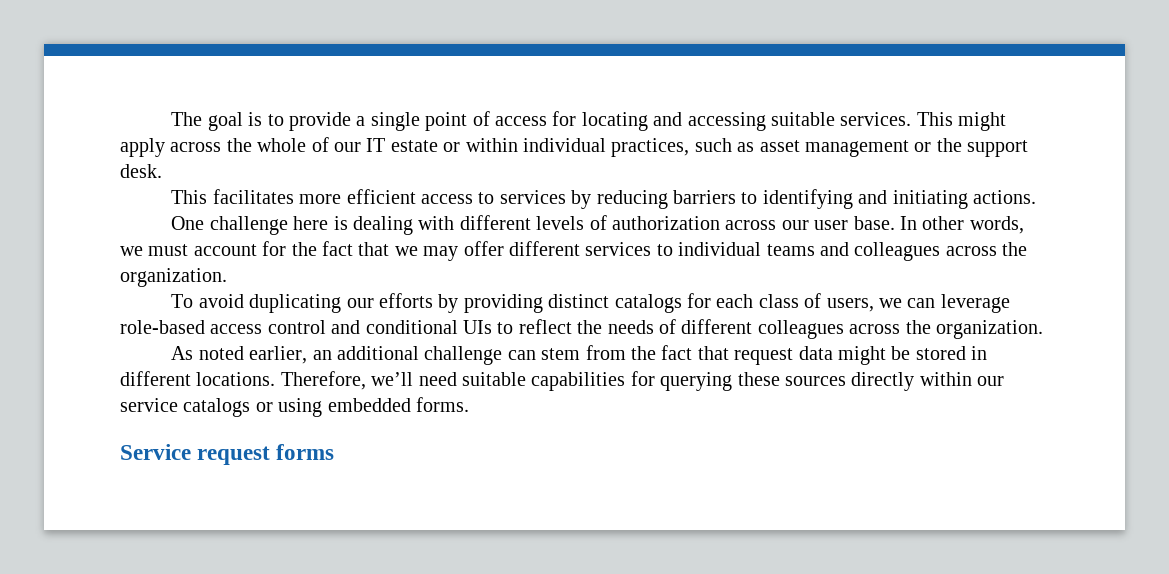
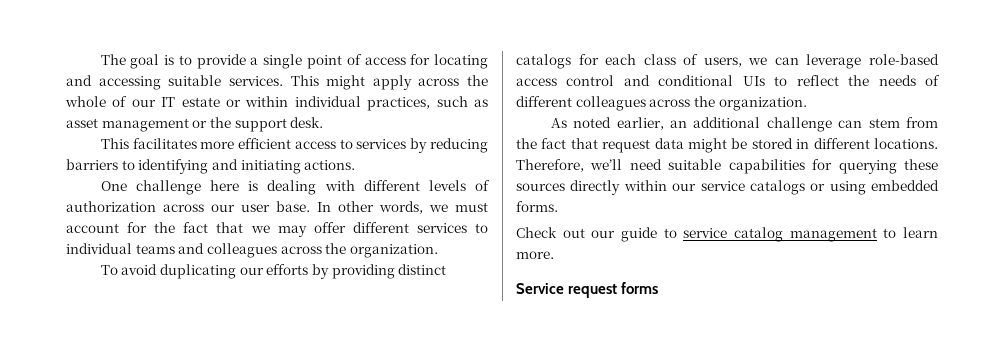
+ Check out our guide to service catalog management to learn more.

